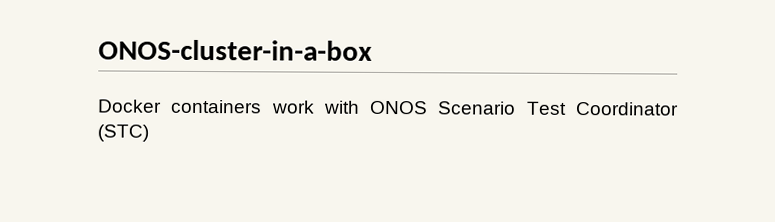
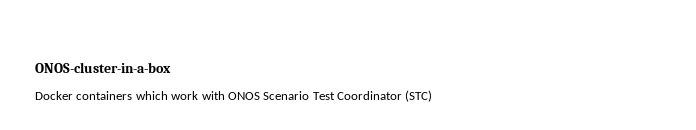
- Docker containers work with ONOS Scenario Test Coordinator (STC)
+ Docker containers which work with ONOS Scenario Test Coordinator (STC)

